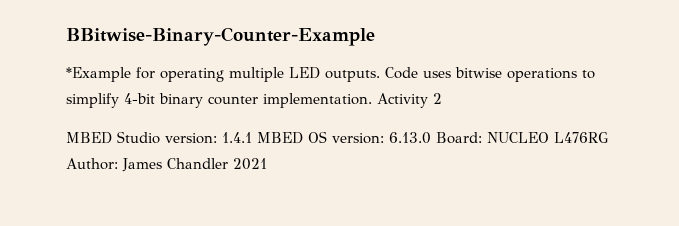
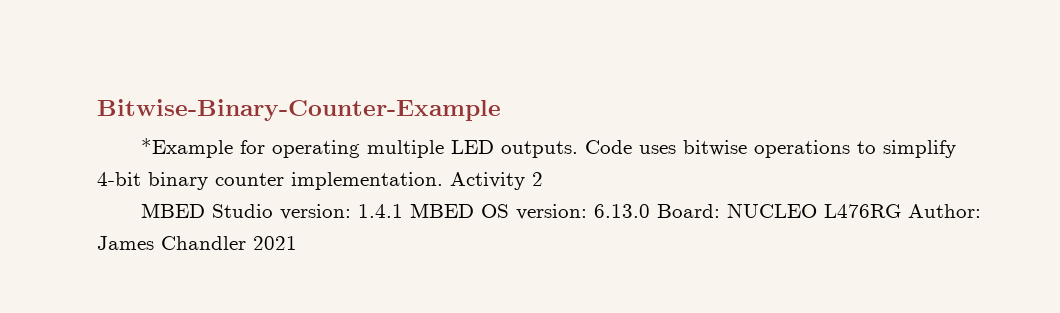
- BBitwise-Binary-Counter-Example
+ Bitwise-Binary-Counter-Example

